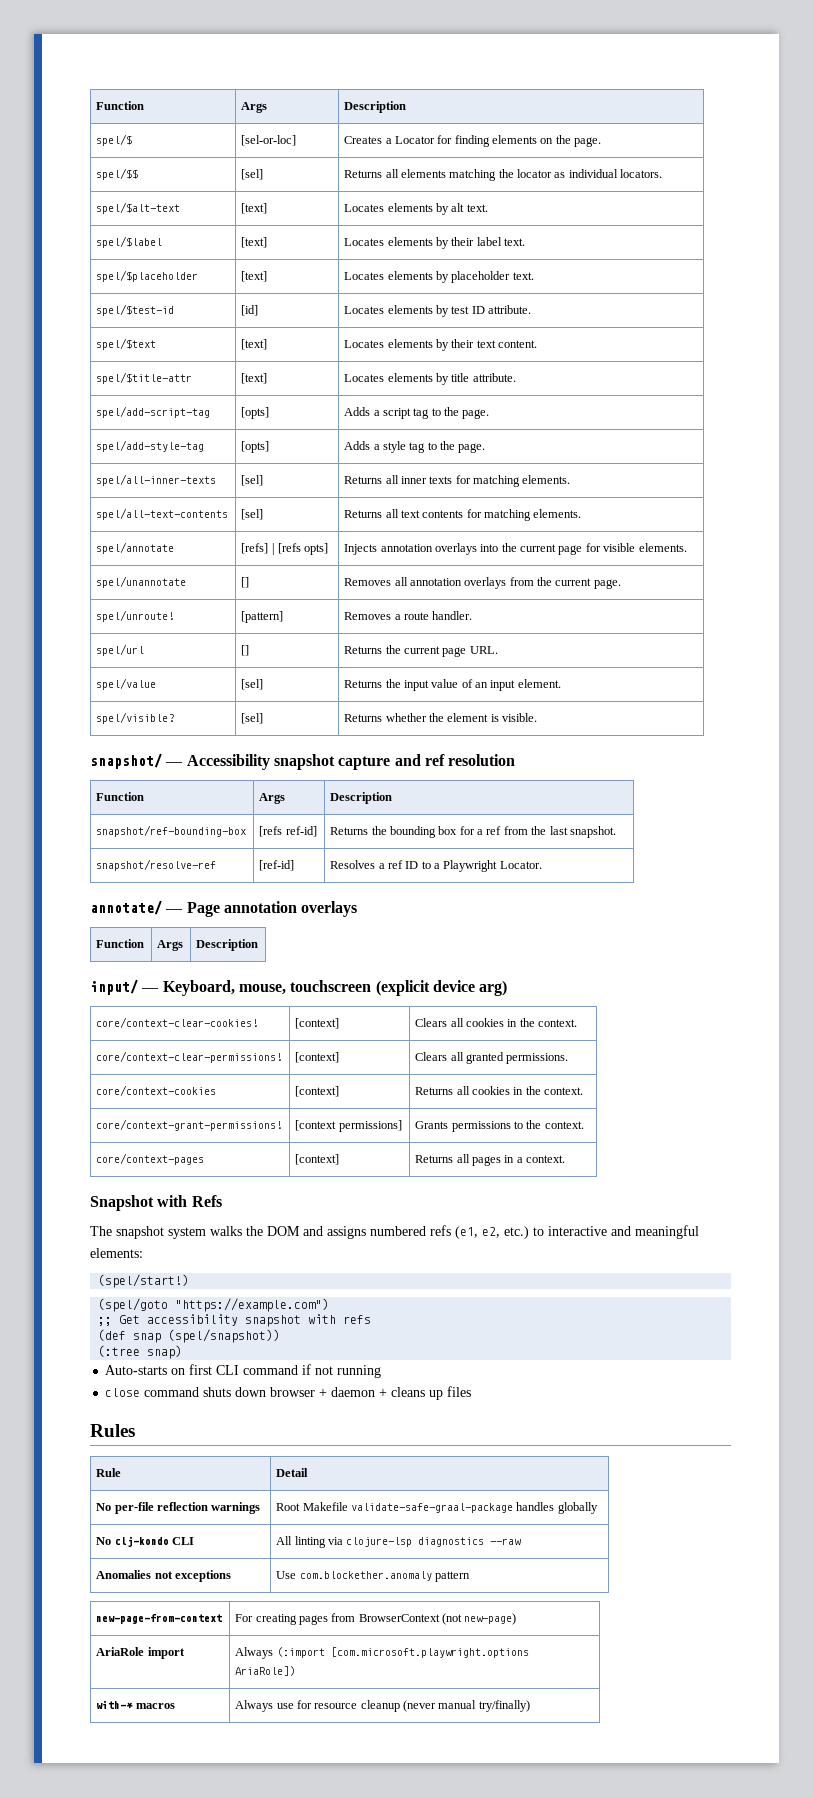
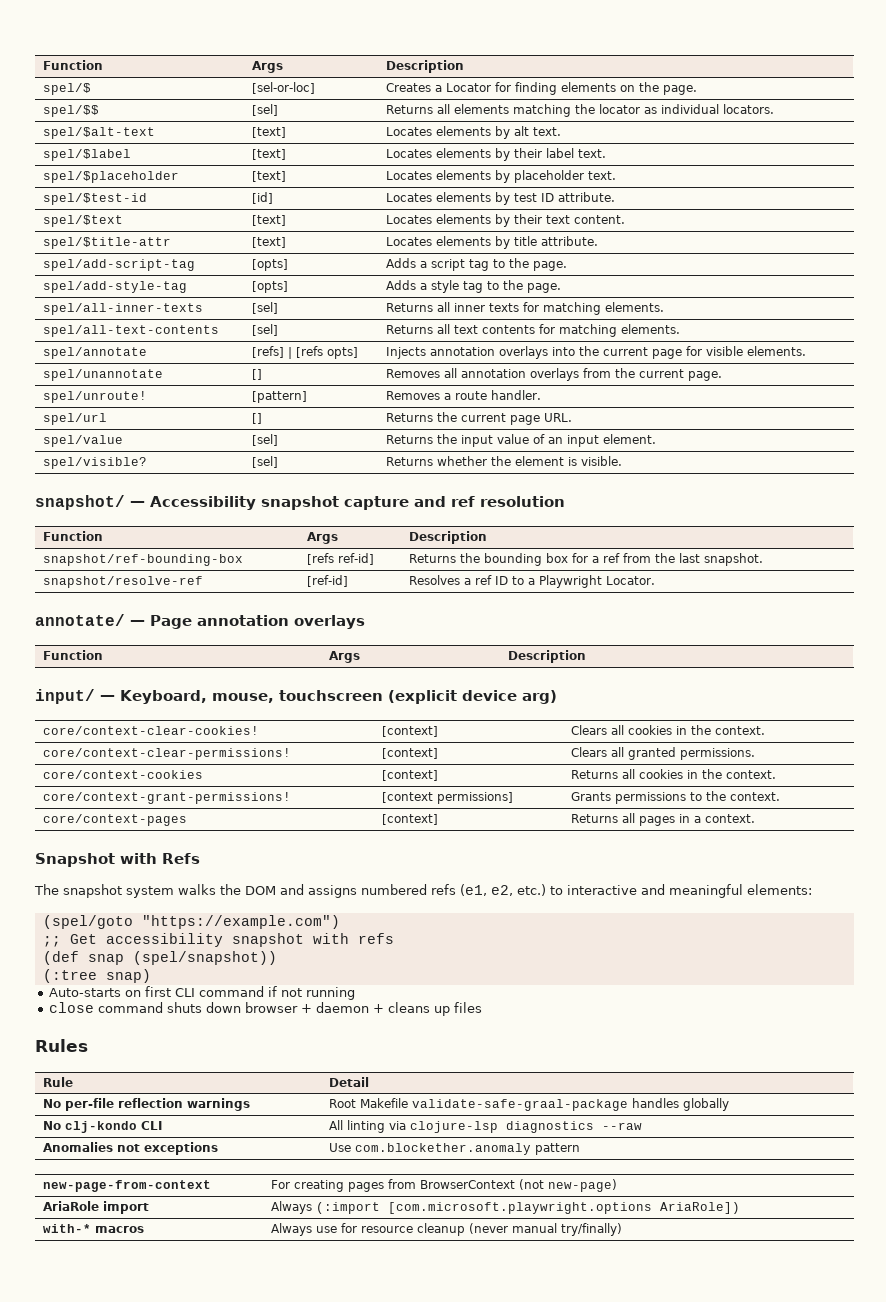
- (spel/start!)

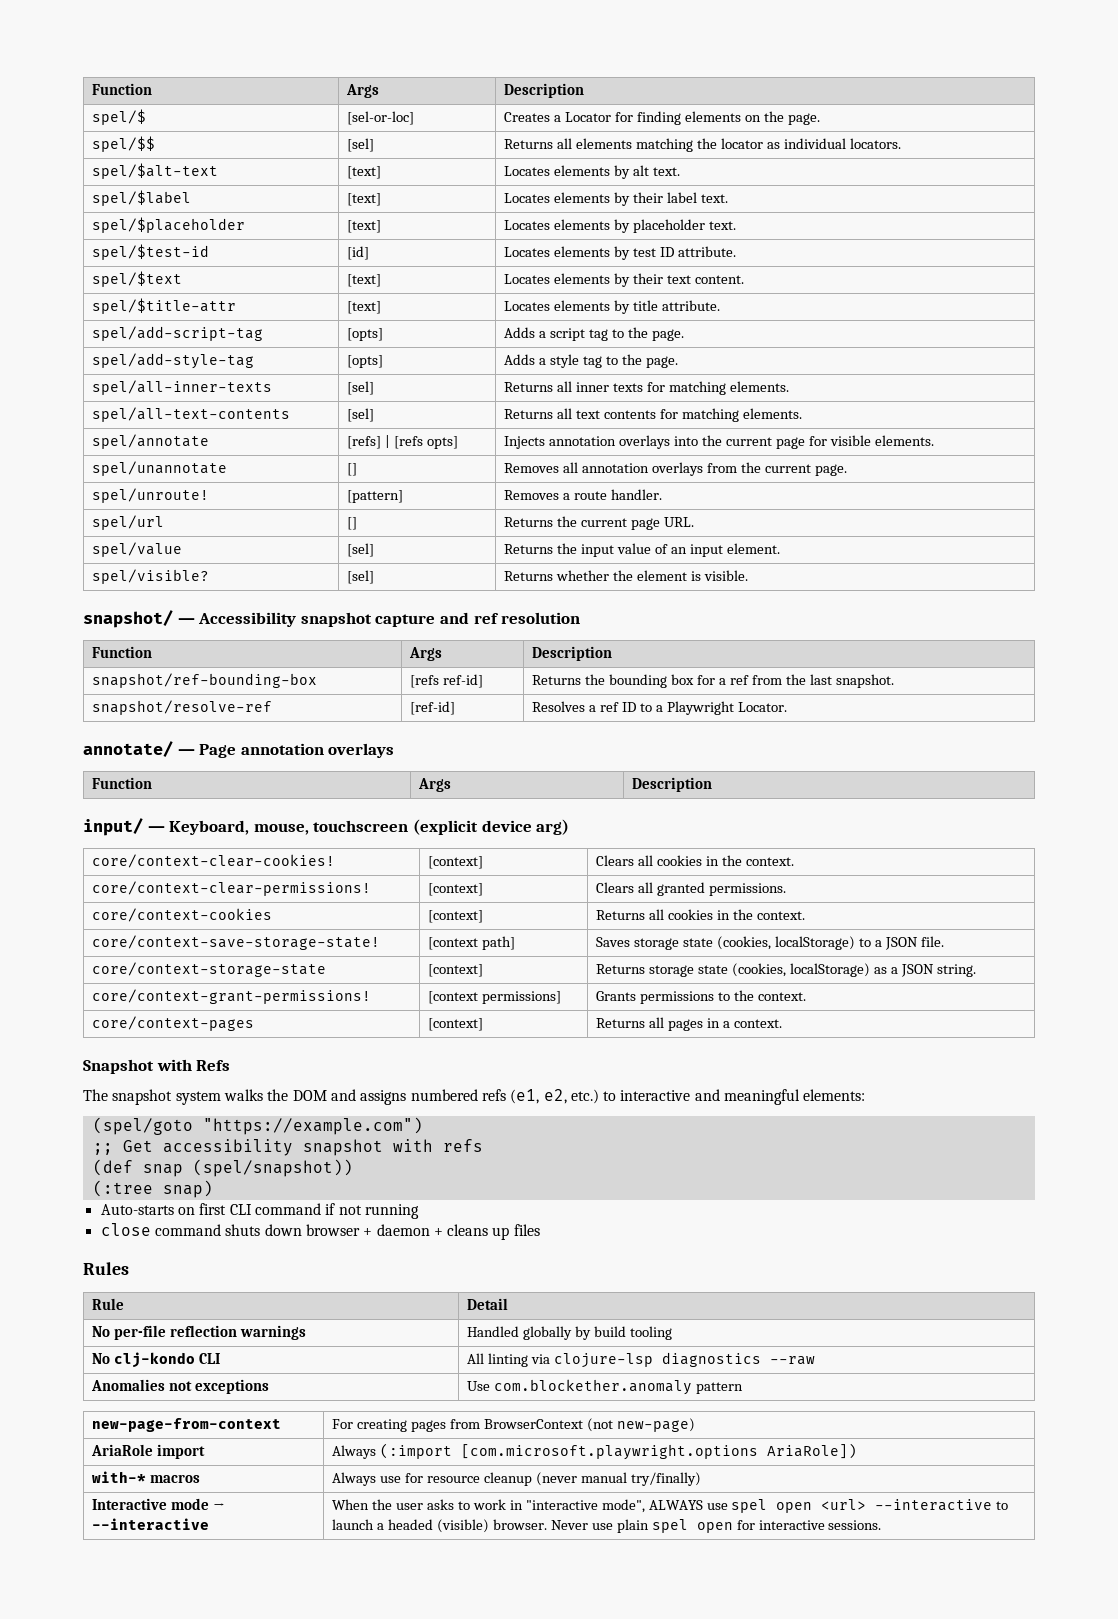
+ core/context-save-storage-state! | [context path] | Saves storage state (cookies, localStorage) to a JSON file.
+ core/context-storage-state | [context] | Returns storage state (cookies, localStorage) as a JSON string.
- No per-file reflection warnings | Root Makefile validate-safe-graal-package handles globally
+ No per-file reflection warnings | Handled globally by build tooling
+ Interactive mode → --interactive | When the user asks to work in "interactive mode", ALWAYS use spel open <url> --interactive to launch a headed (visible) browser. Never use plain spel open for interactive sessions.

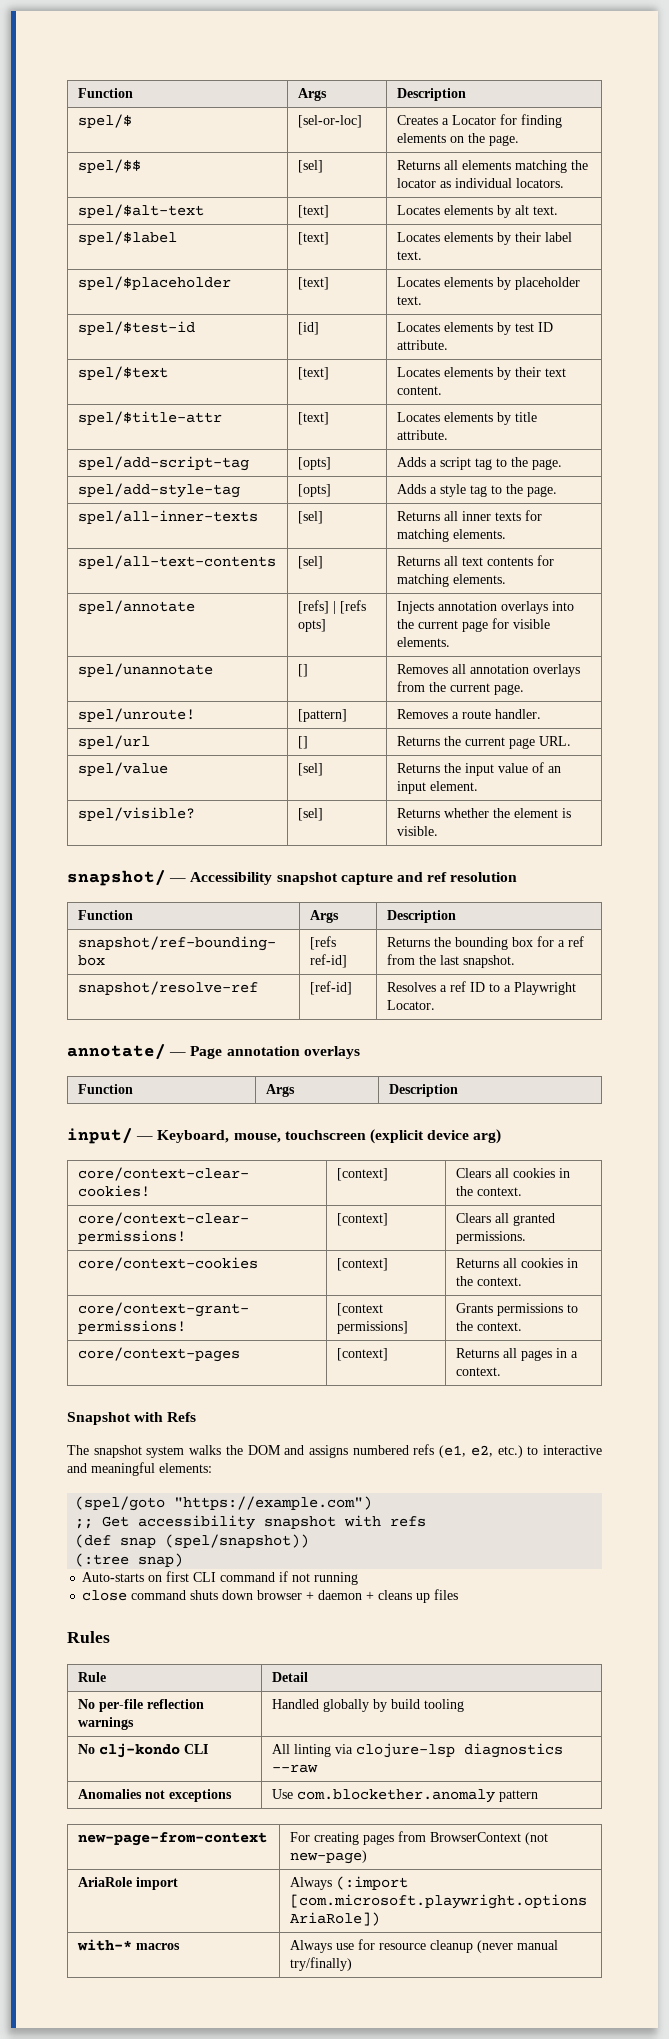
- core/context-save-storage-state! | [context path] | Saves storage state (cookies, localStorage) to a JSON file.
- core/context-storage-state | [context] | Returns storage state (cookies, localStorage) as a JSON string.
- Interactive mode → --interactive | When the user asks to work in "interactive mode", ALWAYS use spel open <url> --interactive to launch a headed (visible) browser. Never use plain spel open for interactive sessions.

